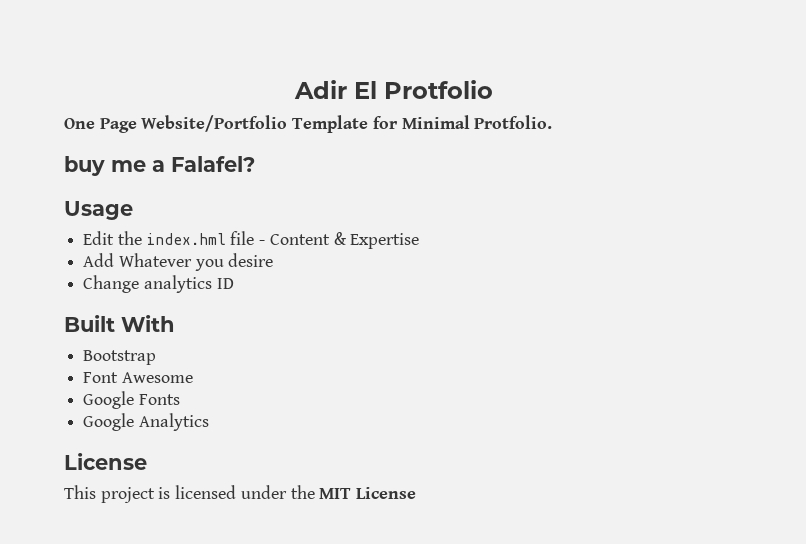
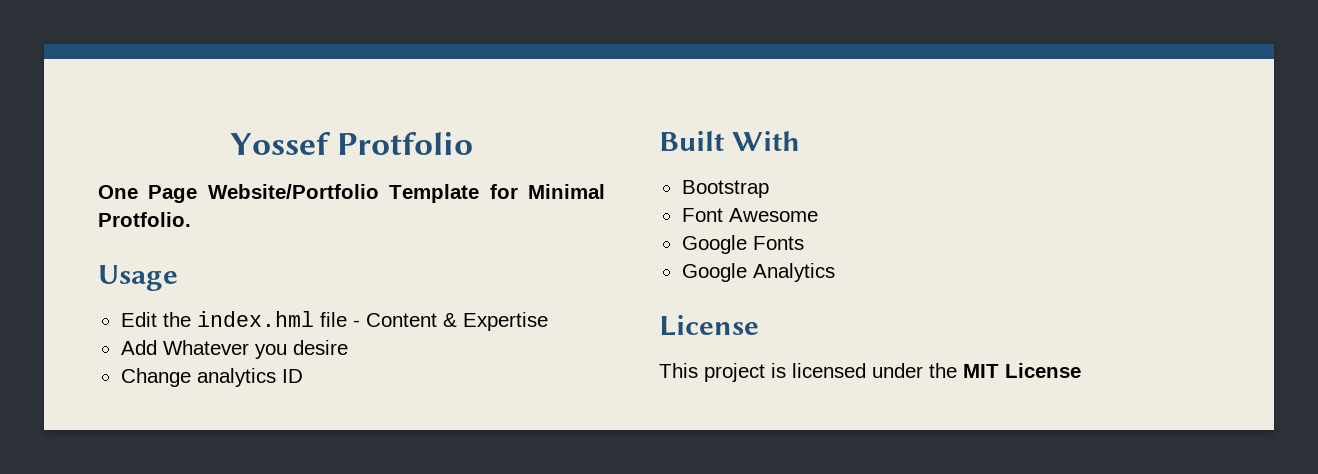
- Adir El Protfolio
+ Yossef Protfolio
- buy me a Falafel?

